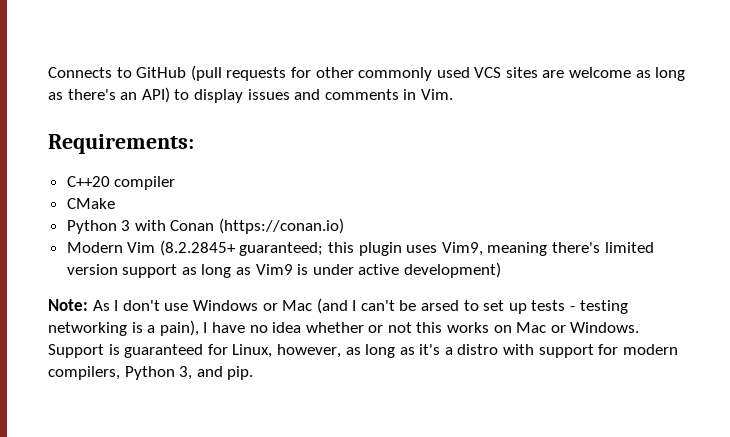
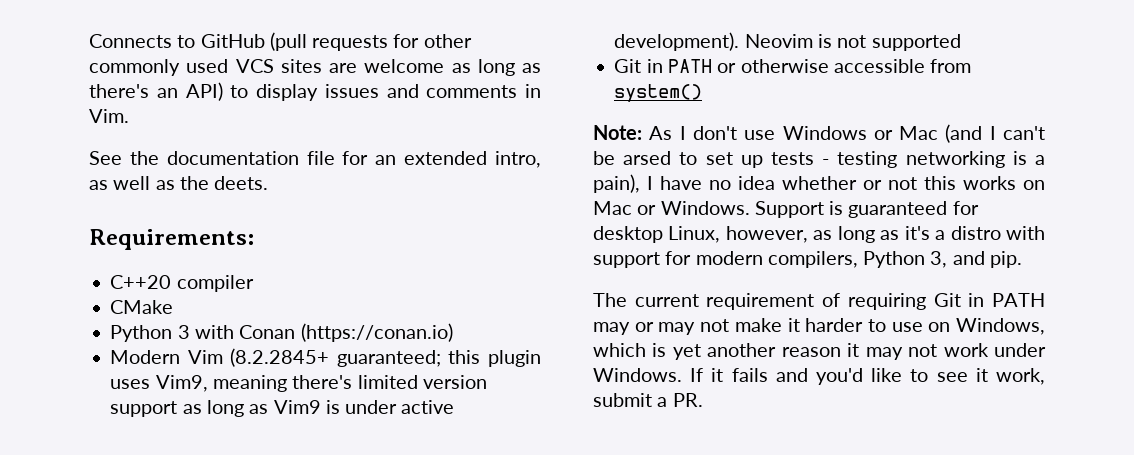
+ See the documentation file for an extended intro, as well as the deets.
- Modern Vim (8.2.2845+ guaranteed; this plugin uses Vim9, meaning there's limited version support as long as Vim9 is under active development)
+ Modern Vim (8.2.2845+ guaranteed; this plugin uses Vim9, meaning there's limited version support as long as Vim9 is under active development). Neovim is not supported
+ Git in PATH or otherwise accessible from system()
- Support is guaranteed for Linux, however, as long as it's a distro with support for modern compilers, Python 3, and pip.
+ Support is guaranteed for desktop Linux, however, as long as it's a distro with support for modern compilers, Python 3, and pip.
+ The current requirement of requiring Git in PATH may or may not make it harder to use on Windows, which is yet another reason it may not work under Windows. If it fails and you'd like to see it work, submit a PR.

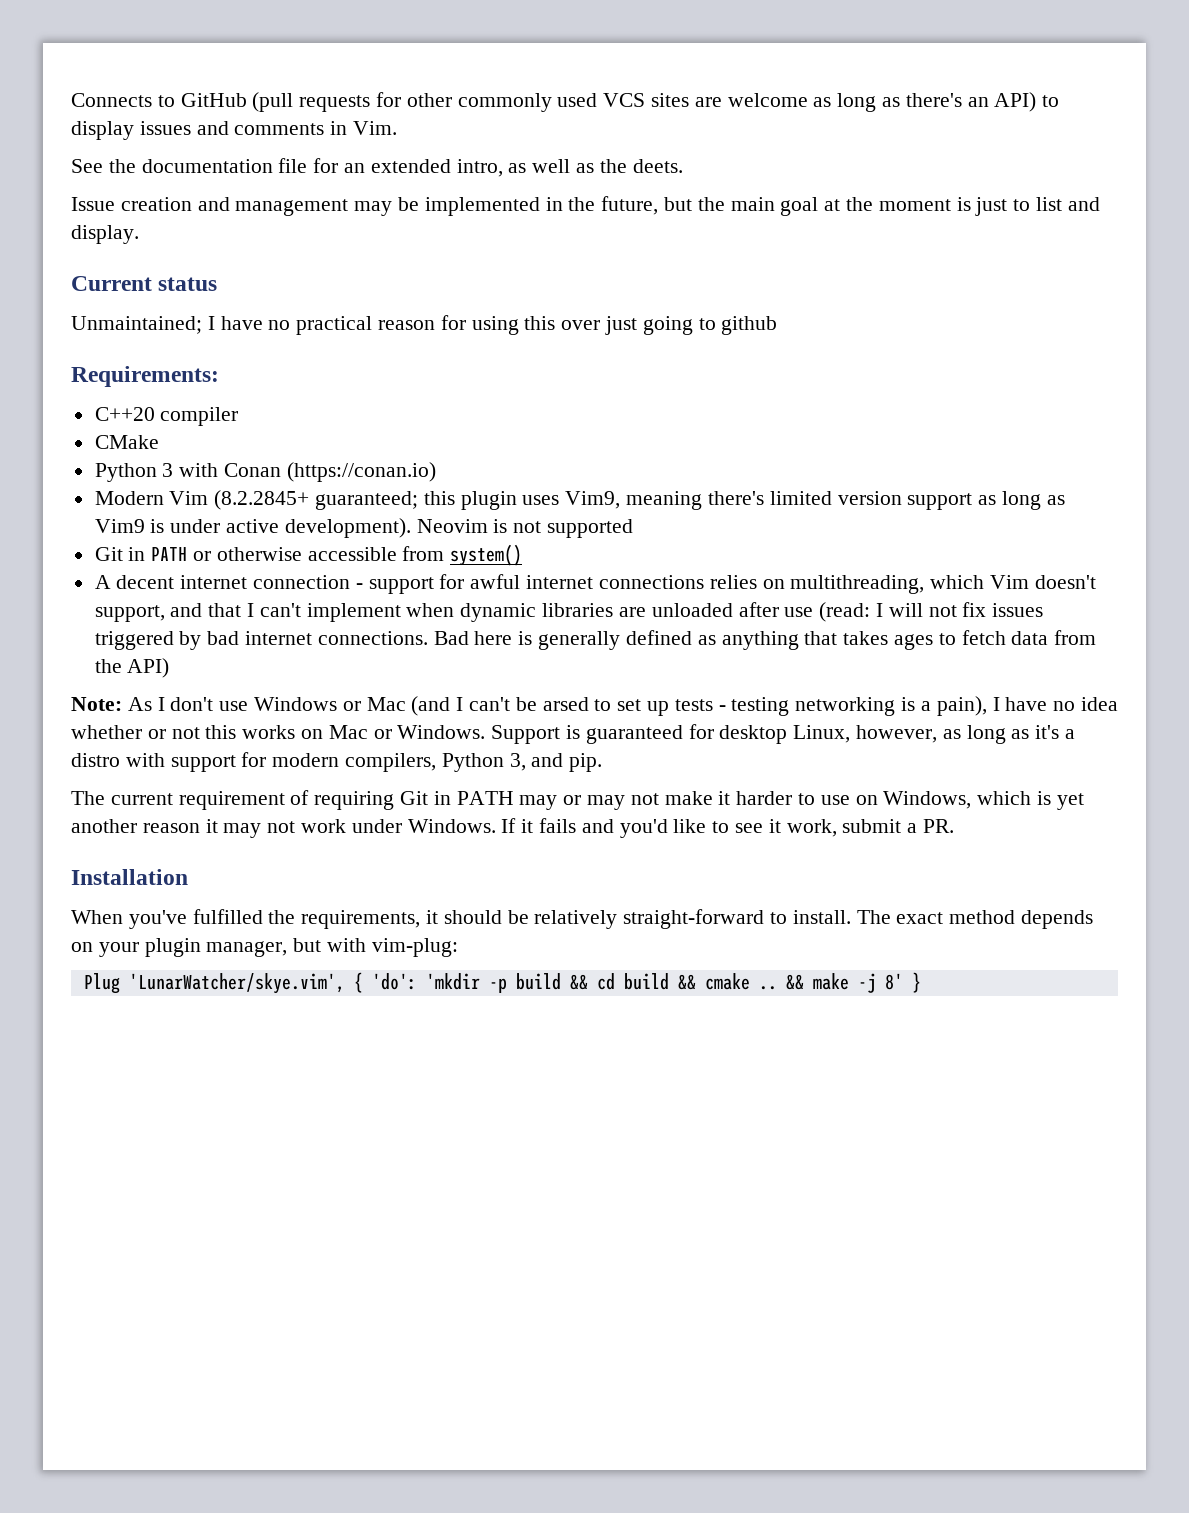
+ Issue creation and management may be implemented in the future, but the main goal at the moment is just to list and display.
+ Current status
+ Unmaintained; I have no practical reason for using this over just going to github
+ A decent internet connection - support for awful internet connections relies on multithreading, which Vim doesn't support, and that I can't implement when dynamic libraries are unloaded after use (read: I will not fix issues triggered by bad internet connections. Bad here is generally defined as anything that takes ages to fetch data from the API)
+ Installation
+ When you've fulfilled the requirements, it should be relatively straight-forward to install. The exact method depends on your plugin manager, but with vim-plug:
+ Plug 'LunarWatcher/skye.vim', { 'do': 'mkdir -p build && cd build && cmake .. && make -j 8' }

